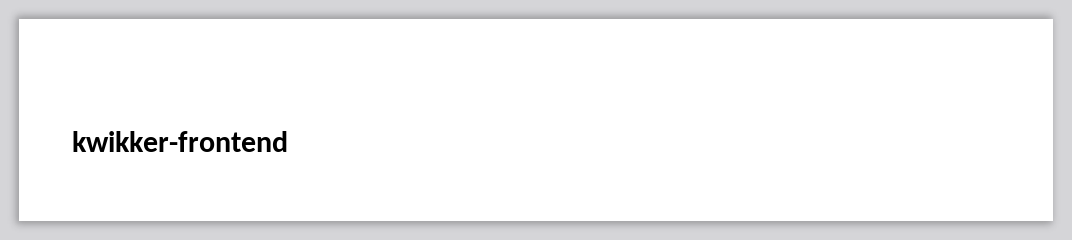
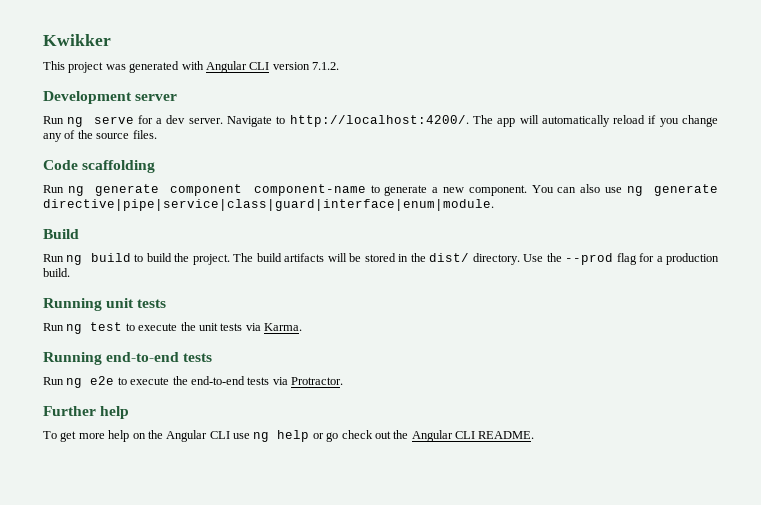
- kwikker-frontend
+ Kwikker
+ This project was generated with Angular CLI version 7.1.2.
+ Development server
+ Run ng serve for a dev server. Navigate to http://localhost:4200/. The app will automatically reload if you change any of the source files.
+ Code scaffolding
+ Run ng generate component component-name to generate a new component. You can also use ng generate directive|pipe|service|class|guard|interface|enum|module.
+ Build
+ Run ng build to build the project. The build artifacts will be stored in the dist/ directory. Use the --prod flag for a production build.
+ Running unit tests
+ Run ng test to execute the unit tests via Karma.
+ Running end-to-end tests
+ Run ng e2e to execute the end-to-end tests via Protractor.
+ Further help
+ To get more help on the Angular CLI use ng help or go check out the Angular CLI README.

